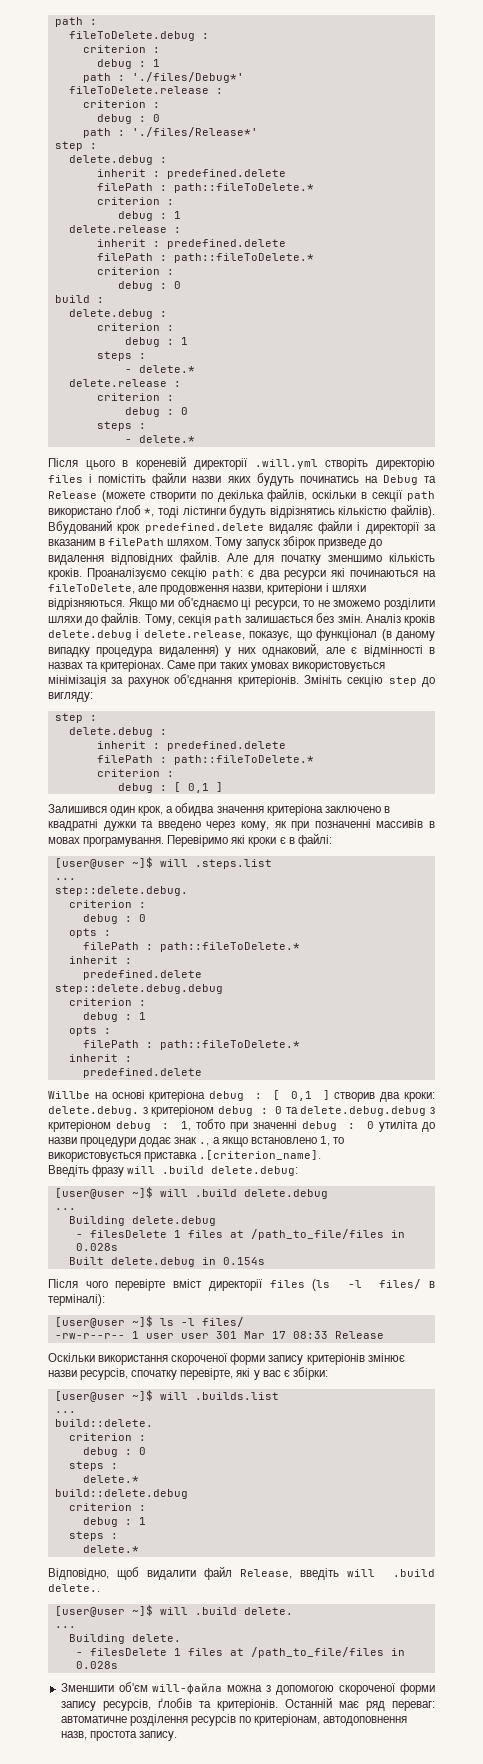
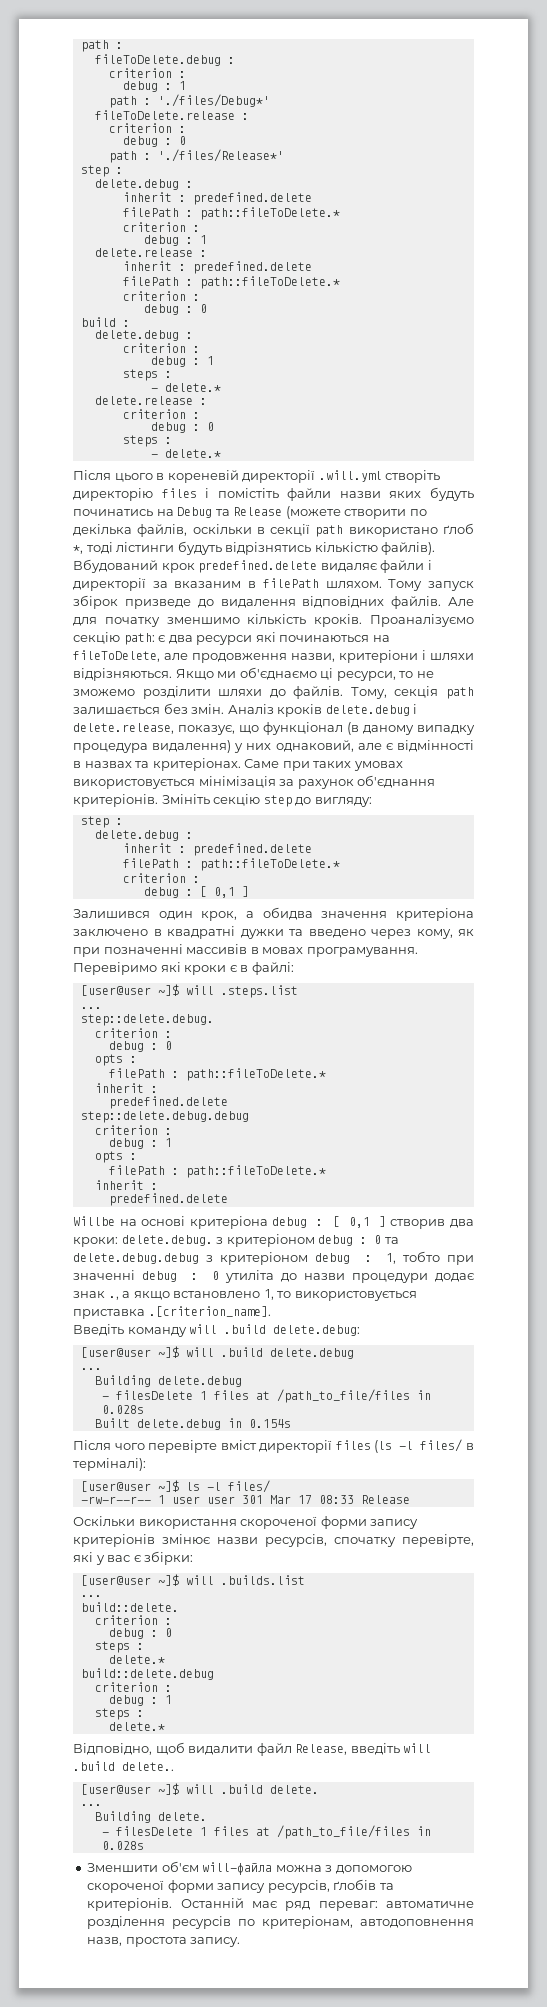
- Введіть фразу will .build delete.debug:
+ Введіть команду will .build delete.debug:

